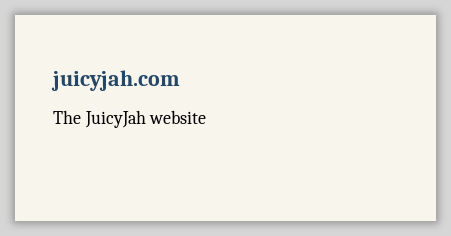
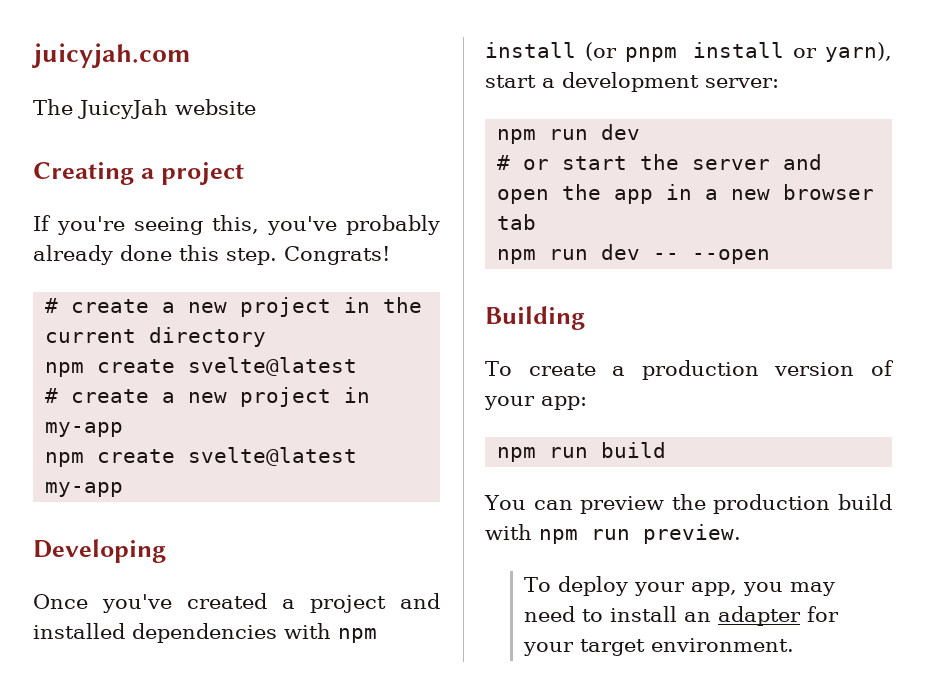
+ Creating a project
+ If you're seeing this, you've probably already done this step. Congrats!
+ # create a new project in the current directory
+ npm create svelte@latest
+ # create a new project in my-app
+ npm create svelte@latest my-app
+ Developing
+ Once you've created a project and installed dependencies with npm install (or pnpm install or yarn), start a development server:
+ npm run dev
+ # or start the server and open the app in a new browser tab
+ npm run dev -- --open
+ Building
+ To create a production version of your app:
+ npm run build
+ You can preview the production build with npm run preview.
+ To deploy your app, you may need to install an adapter for your target environment.

